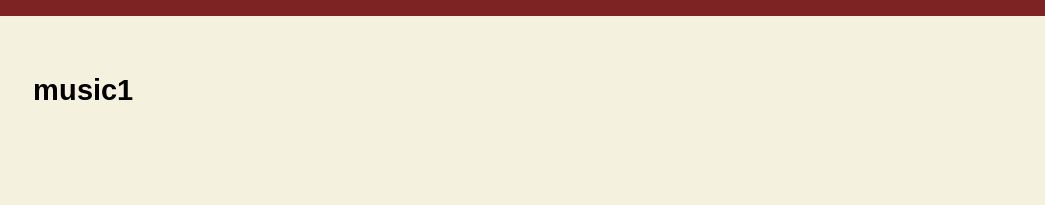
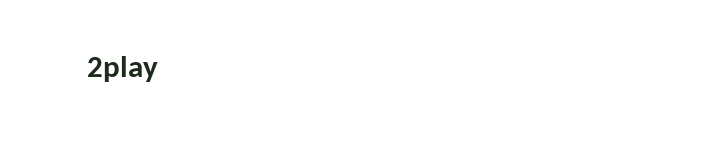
- music1
+ 2play

